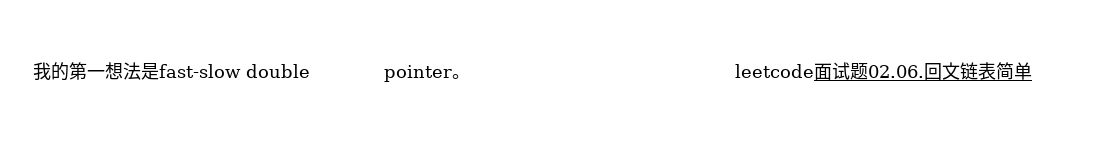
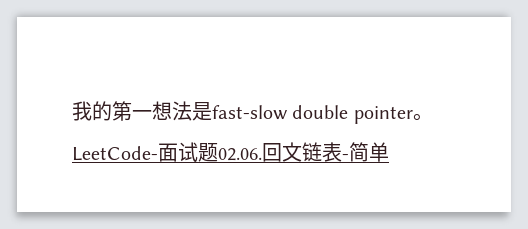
- leetcode面试题02.06.回文链表简单
+ LeetCode-面试题02.06.回文链表-简单

